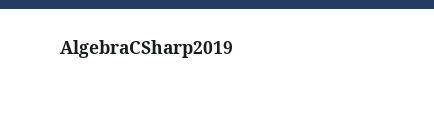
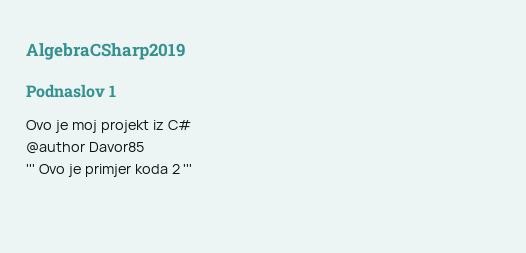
+ Podnaslov 1
+ Ovo je moj projekt iz C#
+ @author Davor85
+ ''' Ovo je primjer koda 2 '''

